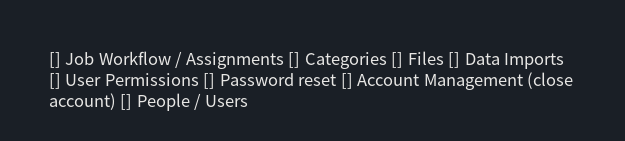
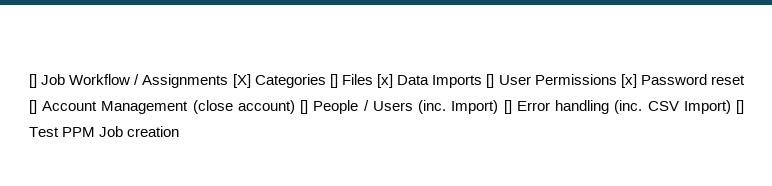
- [] Job Workflow / Assignments [] Categories [] Files [] Data Imports [] User Permissions [] Password reset [] Account Management (close account) [] People / Users
+ [] Job Workflow / Assignments [X] Categories [] Files [x] Data Imports [] User Permissions [x] Password reset [] Account Management (close account) [] People / Users (inc. Import) [] Error handling (inc. CSV Import) [] Test PPM Job creation

